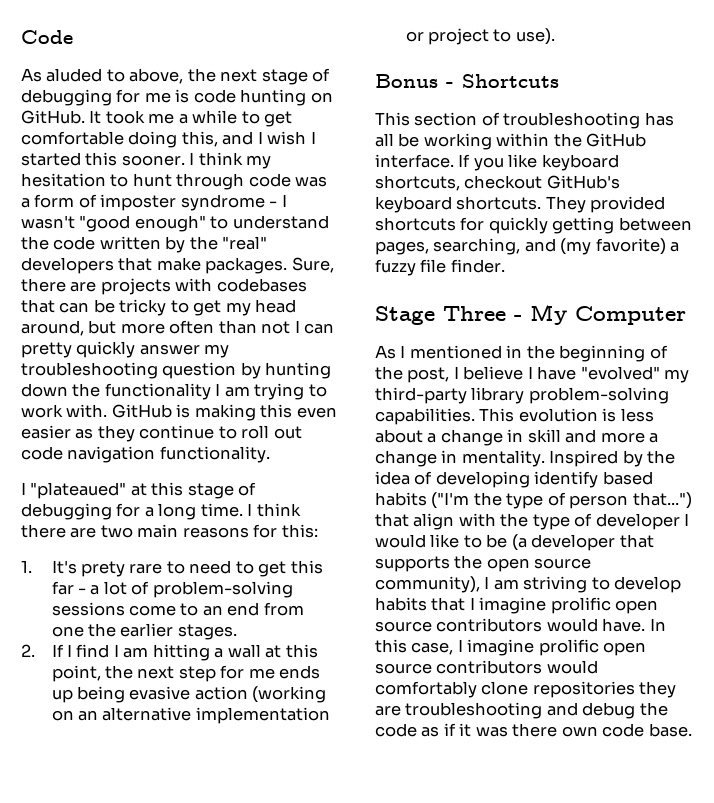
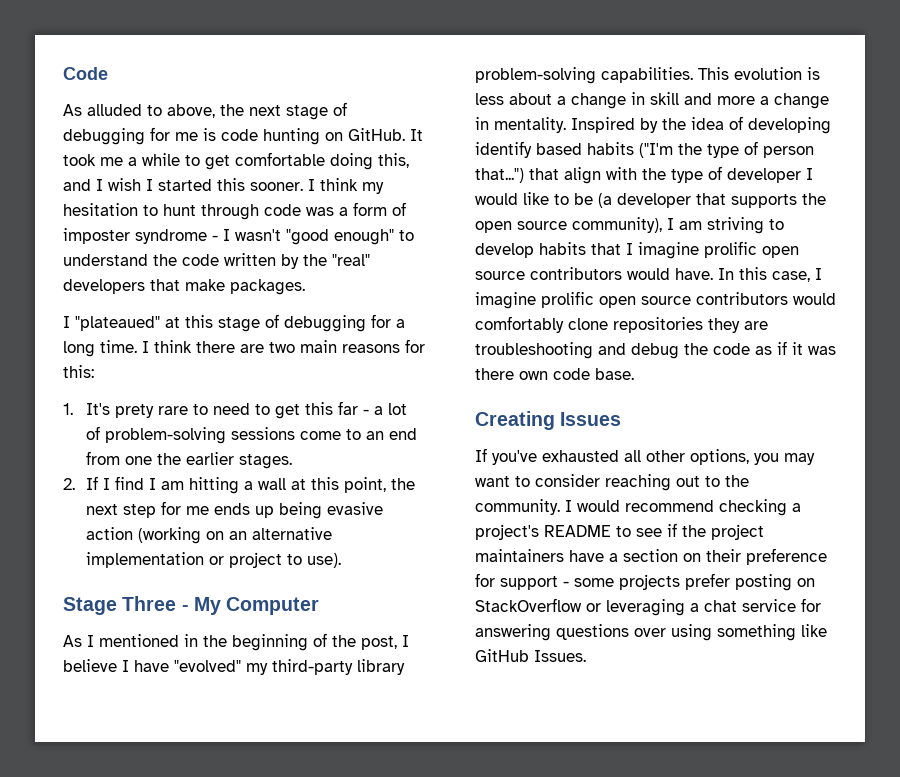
- As aluded to above, the next stage of debugging for me is code hunting on GitHub.
+ As alluded to above, the next stage of debugging for me is code hunting on GitHub.
- Sure, there are projects with codebases that can be tricky to get my head around, but more often than not I can pretty quickly answer my troubleshooting question by hunting down the functionality I am trying to work with. GitHub is making this even easier as they continue to roll out code navigation functionality.
- Bonus - Shortcuts
- This section of troubleshooting has all be working within the GitHub interface. If you like keyboard shortcuts, checkout GitHub's keyboard shortcuts. They provided shortcuts for quickly getting between pages, searching, and (my favorite) a fuzzy file finder.
+ Creating Issues
+ If you've exhausted all other options, you may want to consider reaching out to the community. I would recommend checking a project's README to see if the project maintainers have a section on their preference for support - some projects prefer posting on StackOverflow or leveraging a chat service for answering questions over using something like GitHub Issues.

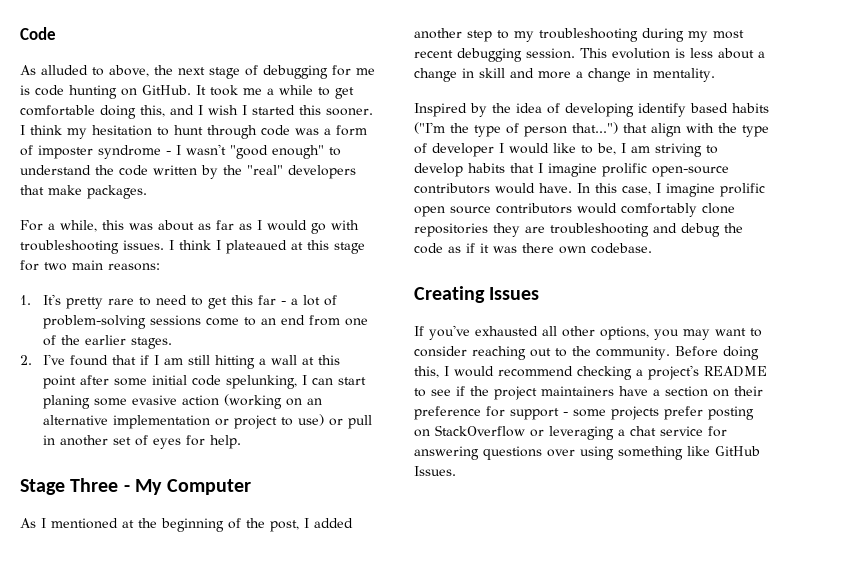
- I "plateaued" at this stage of debugging for a long time. I think there are two main reasons for this:
+ For a while, this was about as far as I would go with troubleshooting issues. I think I plateaued at this stage for two main reasons:
- 1. It's prety rare to need to get this far - a lot of problem-solving sessions come to an end from one the earlier stages.
+ 1. It's pretty rare to need to get this far - a lot of problem-solving sessions come to an end from one of the earlier stages.
- 2. If I find I am hitting a wall at this point, the next step for me ends up being evasive action (working on an alternative implementation or project to use).
+ 2. I've found that if I am still hitting a wall at this point after some initial code spelunking, I can start planing some evasive action (working on an alternative implementation or project to use) or pull in another set of eyes for help.
- As I mentioned in the beginning of the post, I believe I have "evolved" my third-party library problem-solving capabilities.
+ As I mentioned at the beginning of the post, I added another step to my troubleshooting during my most recent debugging session.
- This evolution is less about a change in skill and more a change in mentality. Inspired by the idea of developing identify based habits ("I'm the type of person that...") that align with the type of developer I would like to be (a developer that supports the open source community), I am striving to develop habits that I imagine prolific open source contributors would have.
+ This evolution is less about a change in skill and more a change in mentality.
+ Inspired by the idea of developing identify based habits ("I'm the type of person that...") that align with the type of developer I would like to be, I am striving to develop habits that I imagine prolific open-source contributors would have.
- In this case, I imagine prolific open source contributors would comfortably clone repositories they are troubleshooting and debug the code as if it was there own code base.
+ In this case, I imagine prolific open source contributors would comfortably clone repositories they are troubleshooting and debug the code as if it was there own codebase.
- I would recommend checking a project's README to see if the project maintainers have a section on their preference for support - some projects prefer posting on StackOverflow or leveraging a chat service for answering questions over using something like GitHub Issues.
+ Before doing this, I would recommend checking a project's README to see if the project maintainers have a section on their preference for support - some projects prefer posting on StackOverflow or leveraging a chat service for answering questions over using something like GitHub Issues.

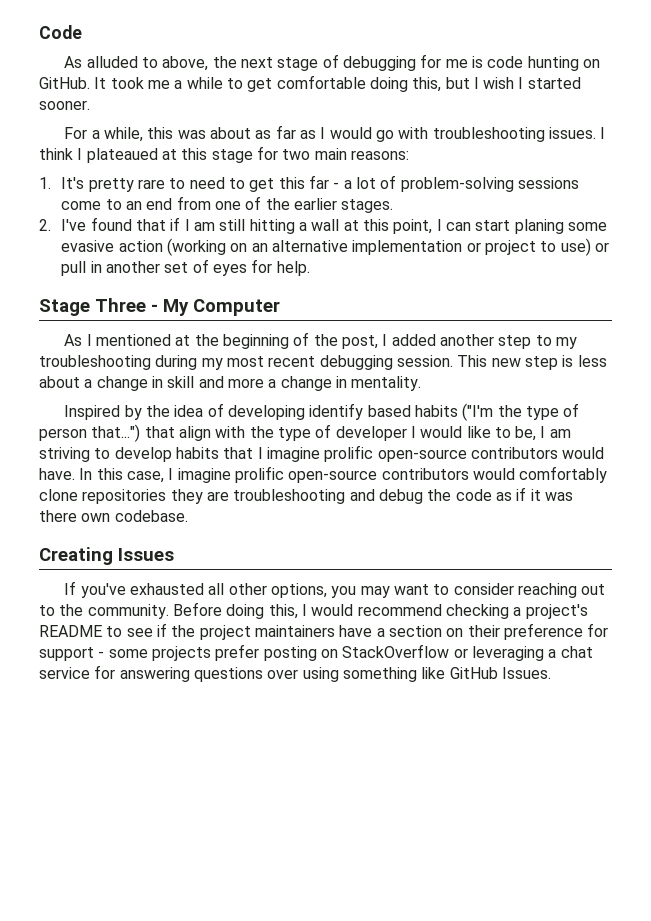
- It took me a while to get comfortable doing this, and I wish I started this sooner. I think my hesitation to hunt through code was a form of imposter syndrome - I wasn't "good enough" to understand the code written by the "real" developers that make packages.
+ It took me a while to get comfortable doing this, but I wish I started sooner.
- 2. I've found that if I am still hitting a wall at this point after some initial code spelunking, I can start planing some evasive action (working on an alternative implementation or project to use) or pull in another set of eyes for help.
+ 2. I've found that if I am still hitting a wall at this point, I can start planing some evasive action (working on an alternative implementation or project to use) or pull in another set of eyes for help.
- This evolution is less about a change in skill and more a change in mentality.
+ This new step is less about a change in skill and more a change in mentality.
- In this case, I imagine prolific open source contributors would comfortably clone repositories they are troubleshooting and debug the code as if it was there own codebase.
+ In this case, I imagine prolific open-source contributors would comfortably clone repositories they are troubleshooting and debug the code as if it was there own codebase.

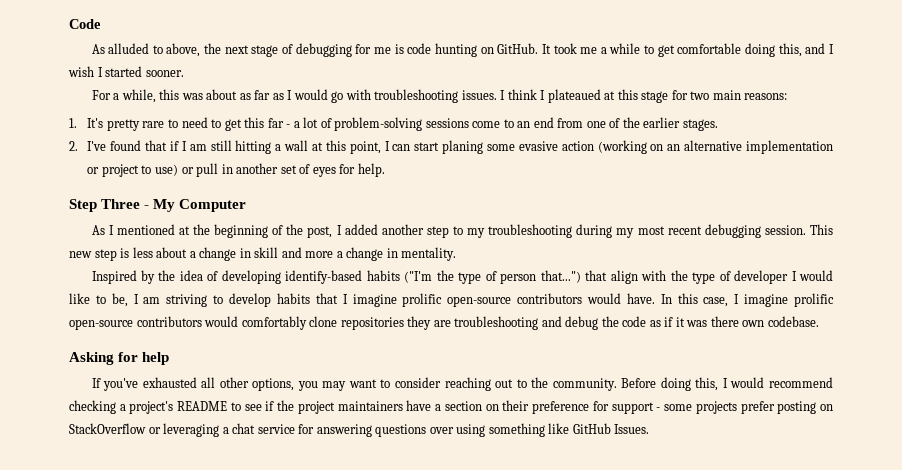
- It took me a while to get comfortable doing this, but I wish I started sooner.
+ It took me a while to get comfortable doing this, and I wish I started sooner.
- Stage Three - My Computer
+ Step Three - My Computer
- Inspired by the idea of developing identify based habits ("I'm the type of person that...") that align with the type of developer I would like to be, I am striving to develop habits that I imagine prolific open-source contributors would have.
+ Inspired by the idea of developing identify-based habits ("I'm the type of person that...") that align with the type of developer I would like to be, I am striving to develop habits that I imagine prolific open-source contributors would have.
- Creating Issues
+ Asking for help

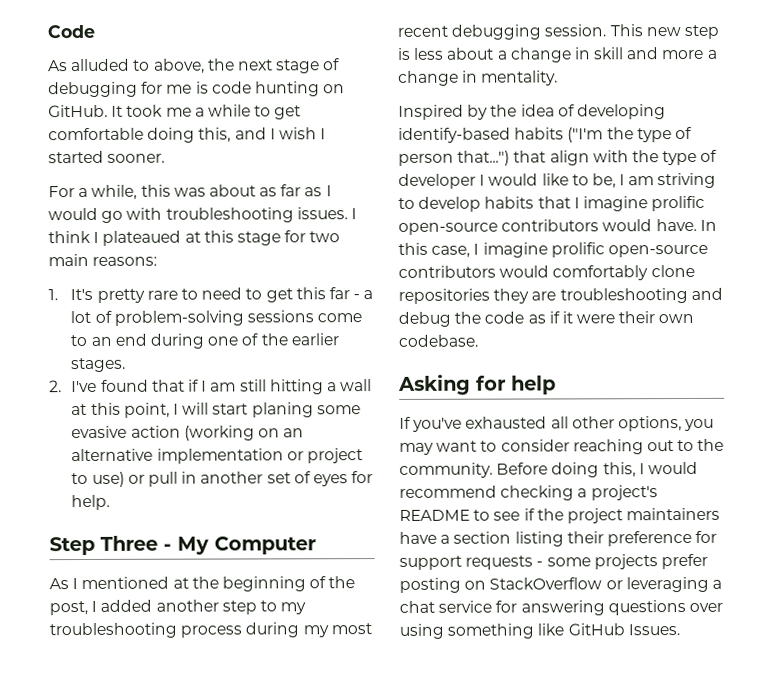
- 1. It's pretty rare to need to get this far - a lot of problem-solving sessions come to an end from one of the earlier stages.
+ 1. It's pretty rare to need to get this far - a lot of problem-solving sessions come to an end during one of the earlier stages.
- 2. I've found that if I am still hitting a wall at this point, I can start planing some evasive action (working on an alternative implementation or project to use) or pull in another set of eyes for help.
+ 2. I've found that if I am still hitting a wall at this point, I will start planing some evasive action (working on an alternative implementation or project to use) or pull in another set of eyes for help.
- As I mentioned at the beginning of the post, I added another step to my troubleshooting during my most recent debugging session.
+ As I mentioned at the beginning of the post, I added another step to my troubleshooting process during my most recent debugging session.
- In this case, I imagine prolific open-source contributors would comfortably clone repositories they are troubleshooting and debug the code as if it was there own codebase.
+ In this case, I imagine prolific open-source contributors would comfortably clone repositories they are troubleshooting and debug the code as if it were their own codebase.
- Before doing this, I would recommend checking a project's README to see if the project maintainers have a section on their preference for support - some projects prefer posting on StackOverflow or leveraging a chat service for answering questions over using something like GitHub Issues.
+ Before doing this, I would recommend checking a project's README to see if the project maintainers have a section listing their preference for support requests - some projects prefer posting on StackOverflow or leveraging a chat service for answering questions over using something like GitHub Issues.

